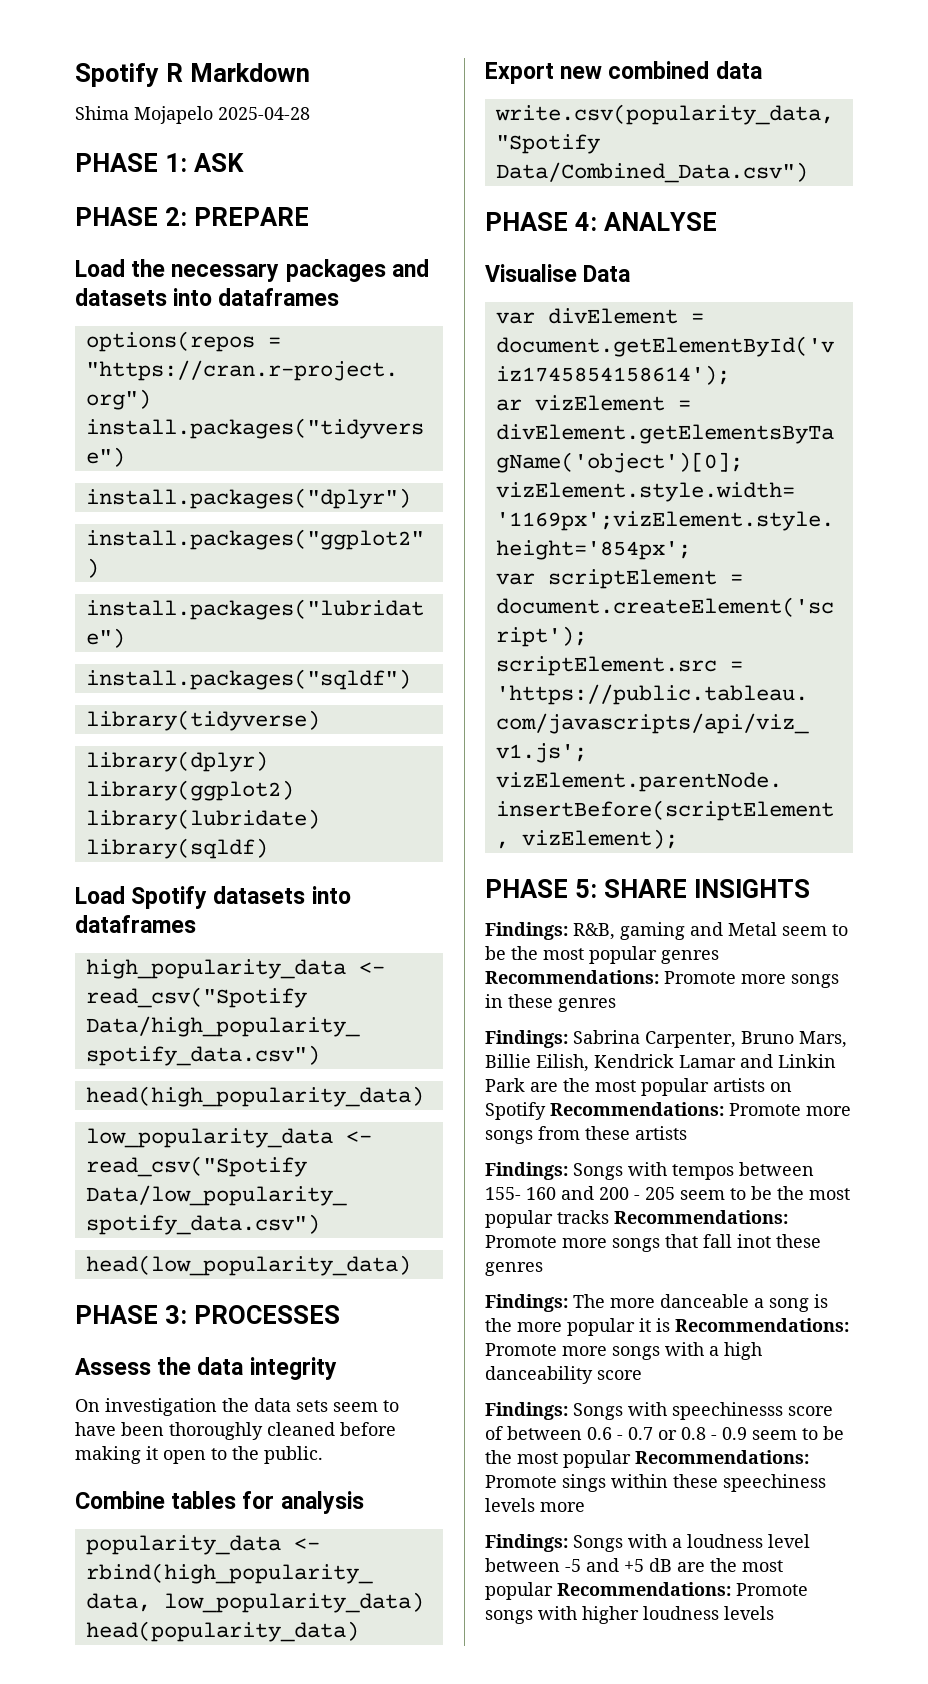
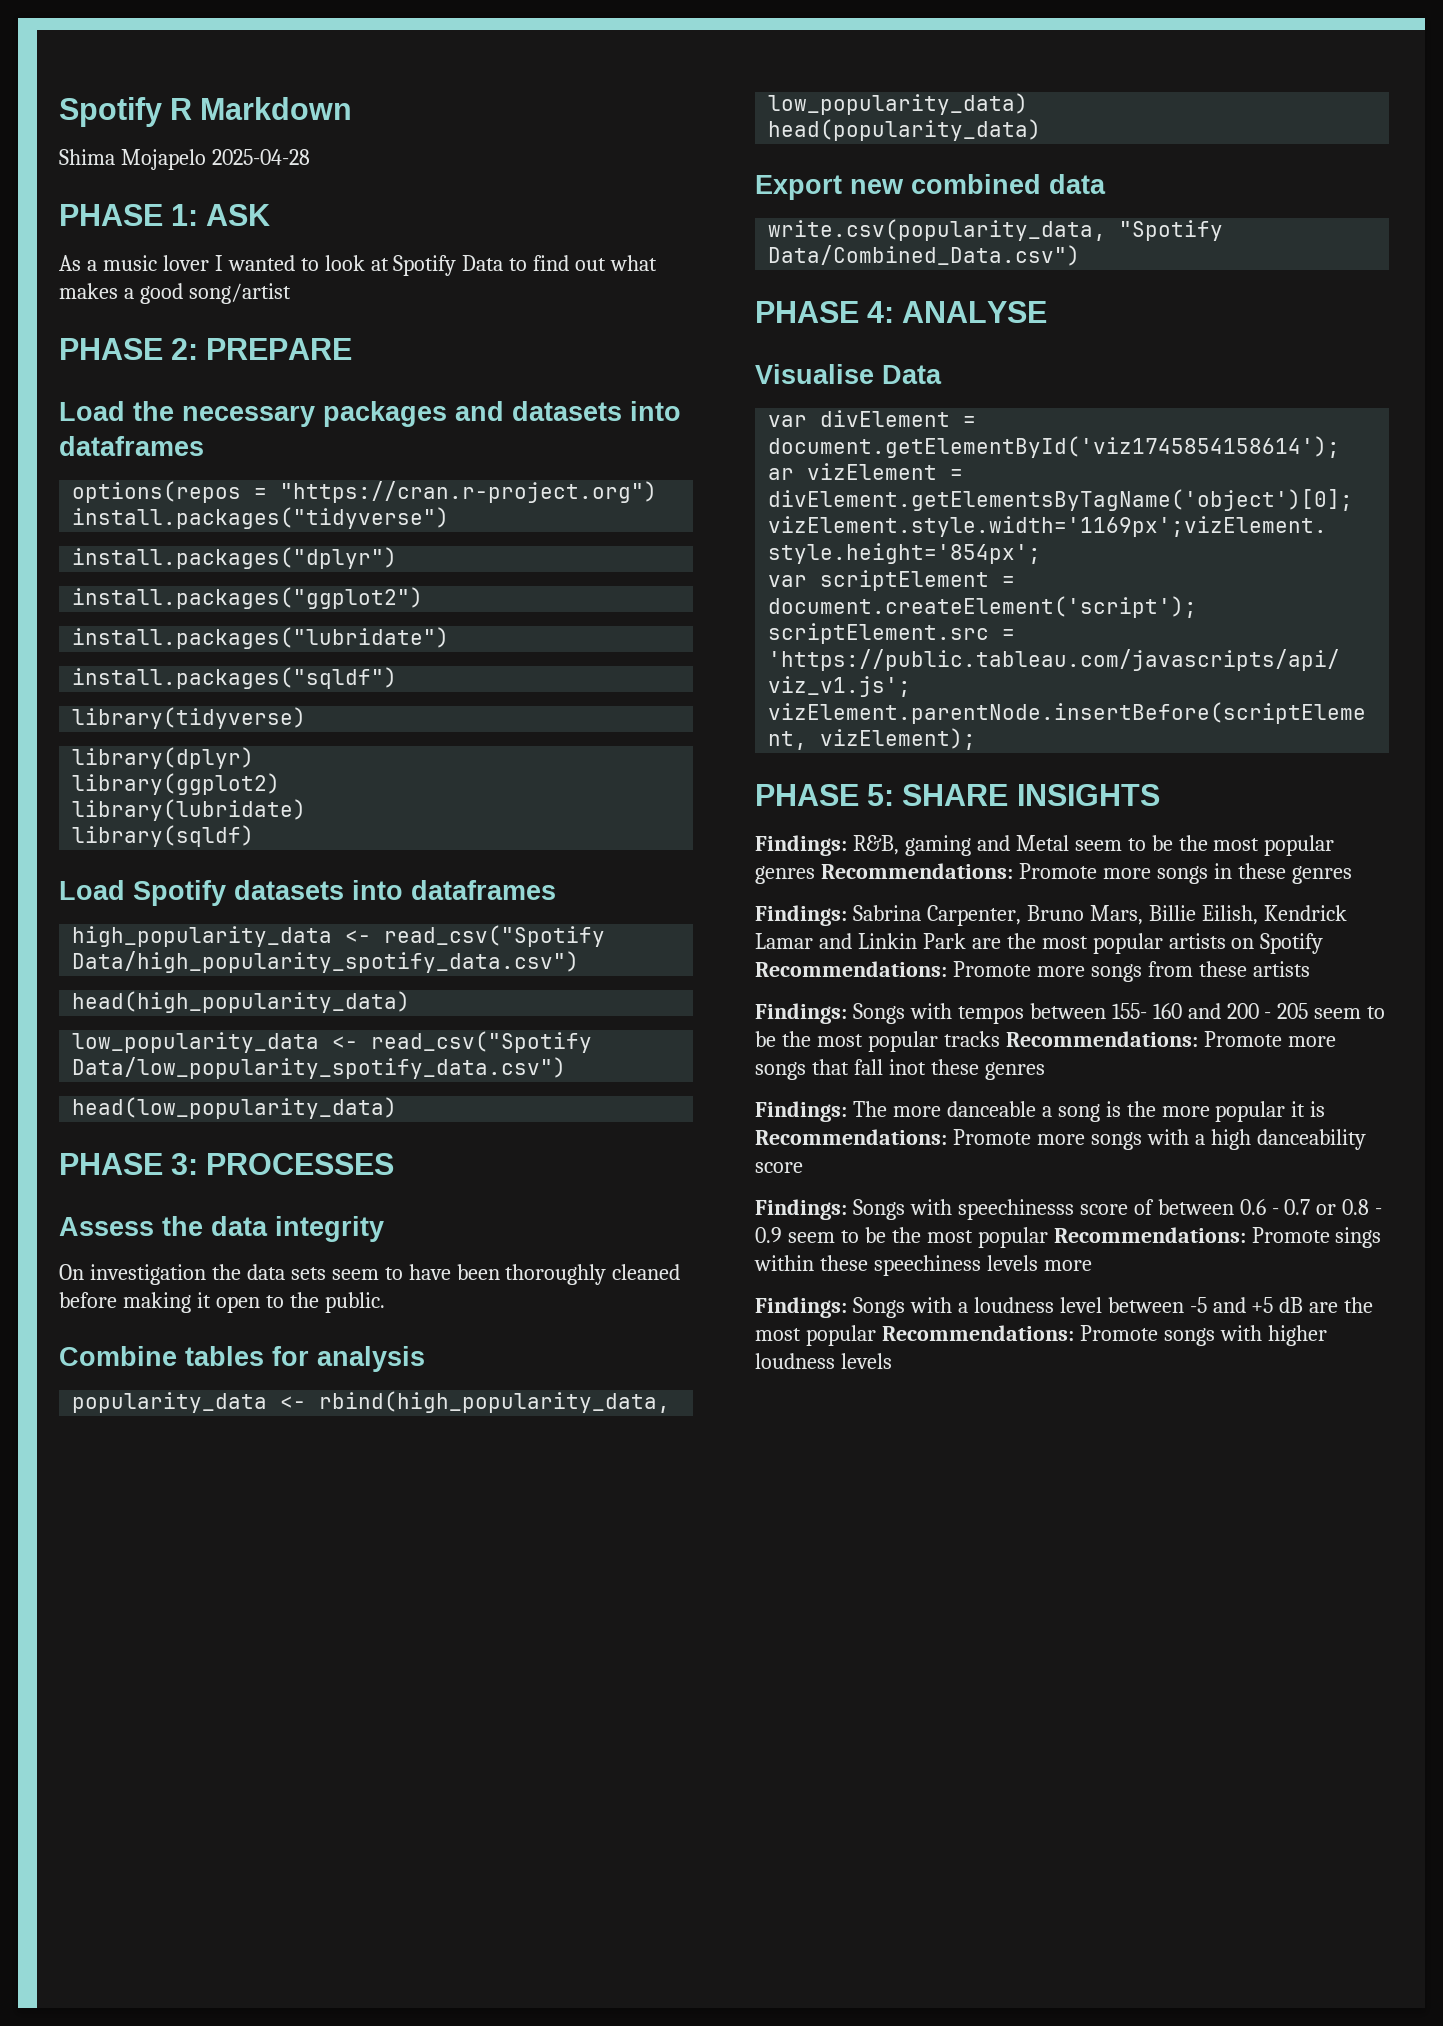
+ As a music lover I wanted to look at Spotify Data to find out what makes a good song/artist

